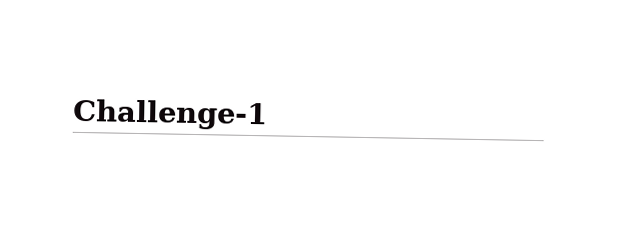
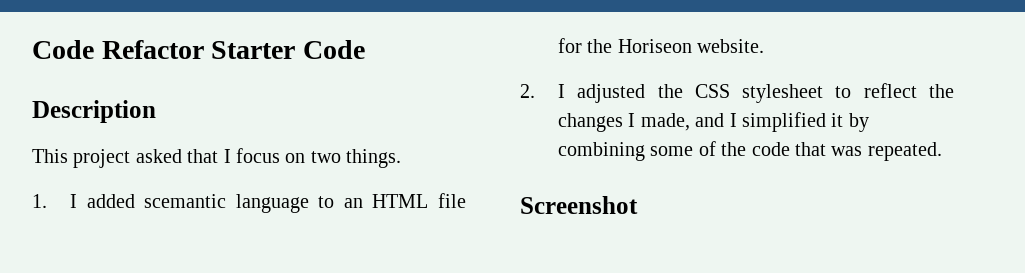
- Challenge-1
+ Code Refactor Starter Code
+ Description
+ This project asked that I focus on two things.
+ 1. I added scemantic language to an HTML file for the Horiseon website.
+ 2. I adjusted the CSS stylesheet to reflect the changes I made, and I simplified it by combining some of the code that was repeated.
+ Screenshot

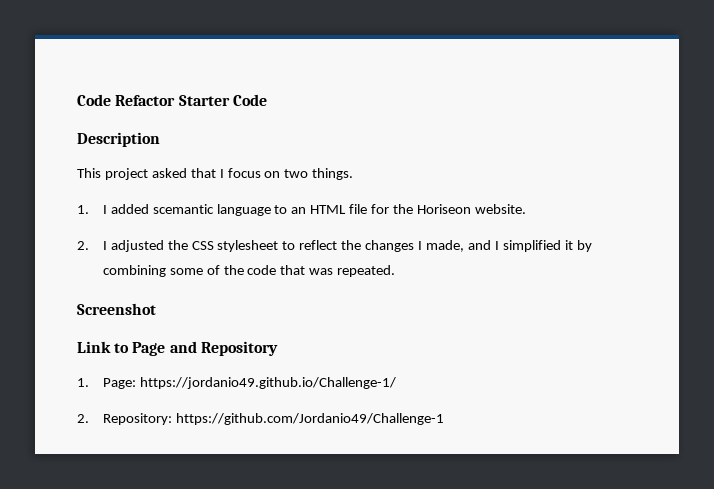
+ Link to Page and Repository
+ 1. Page: https://jordanio49.github.io/Challenge-1/
+ 2. Repository: https://github.com/Jordanio49/Challenge-1

